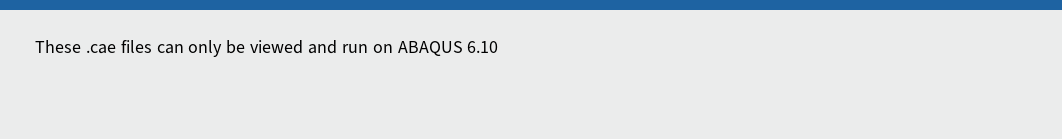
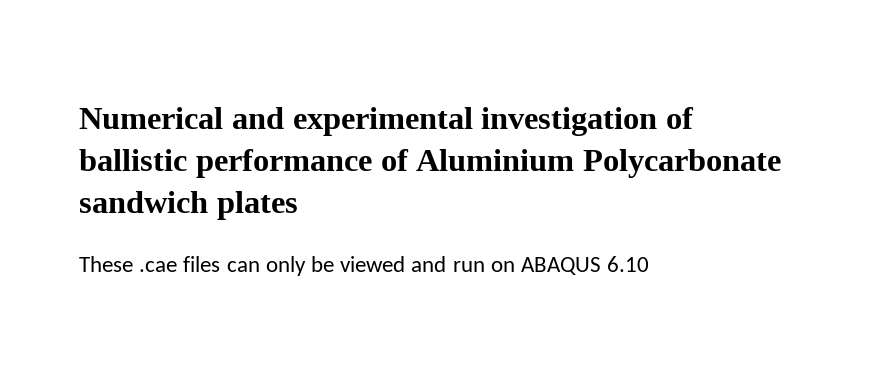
+ Numerical and experimental investigation of ballistic performance of Aluminium Polycarbonate sandwich plates

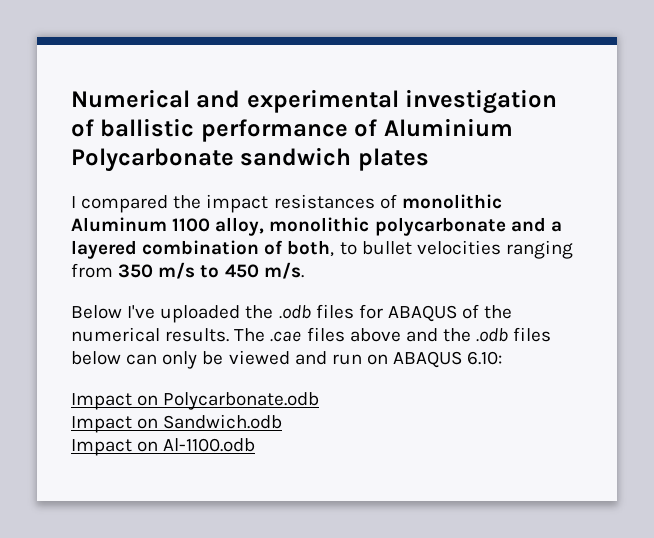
- These .cae files can only be viewed and run on ABAQUS 6.10
+ I compared the impact resistances of monolithic Aluminum 1100 alloy, monolithic polycarbonate and a layered combination of both, to bullet velocities ranging from 350 m/s to 450 m/s.
+ Below I've uploaded the .odb files for ABAQUS of the numerical results. The .cae files above and the .odb files below can only be viewed and run on ABAQUS 6.10:
+ Impact on Polycarbonate.odb
+ Impact on Sandwich.odb
+ Impact on Al-1100.odb

